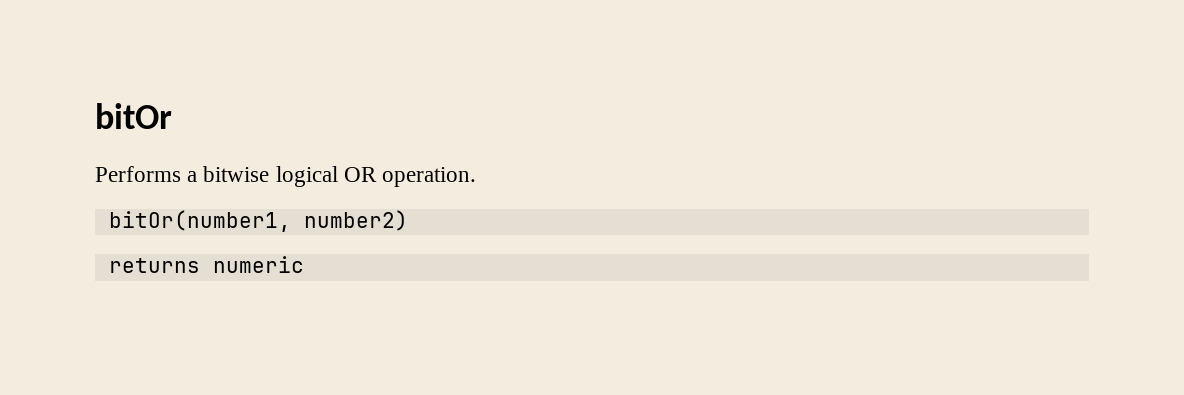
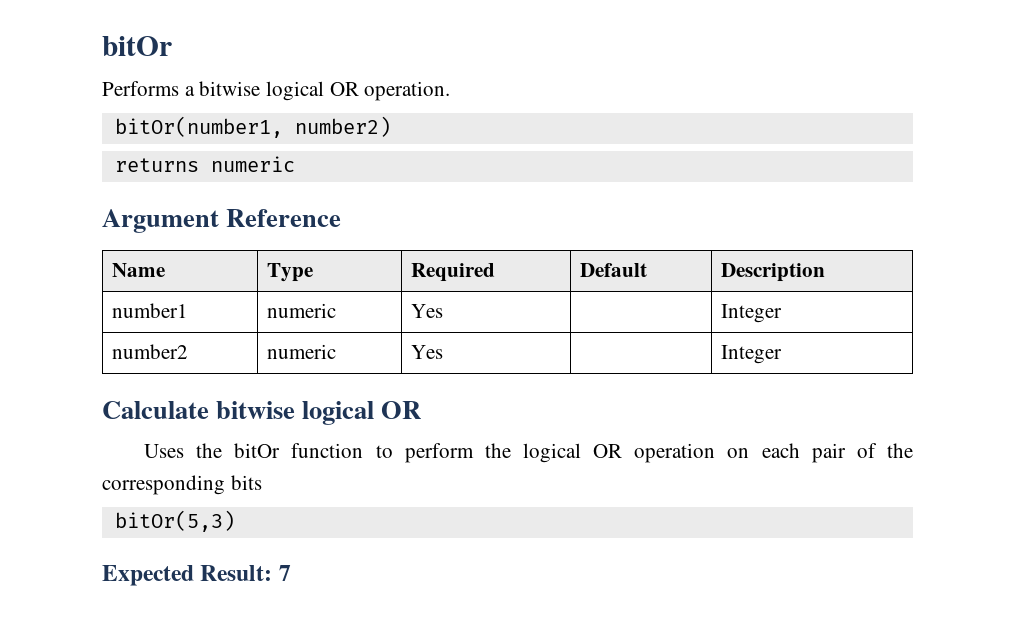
+ Argument Reference
+ Name | Type | Required | Default | Description
+ number1 | numeric | Yes | | Integer
+ number2 | numeric | Yes | | Integer
+ Calculate bitwise logical OR
+ Uses the bitOr function to perform the logical OR operation on each pair of the corresponding bits
+ bitOr(5,3)
+ Expected Result: 7

